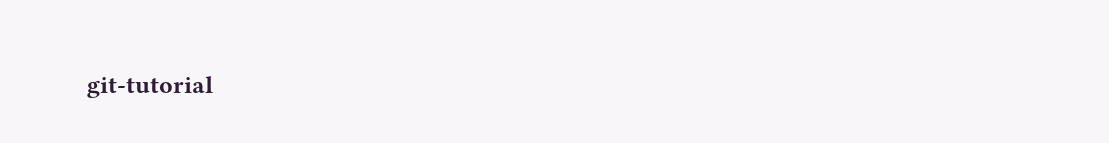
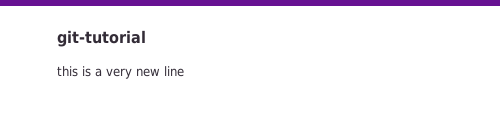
+ this is a very new line

